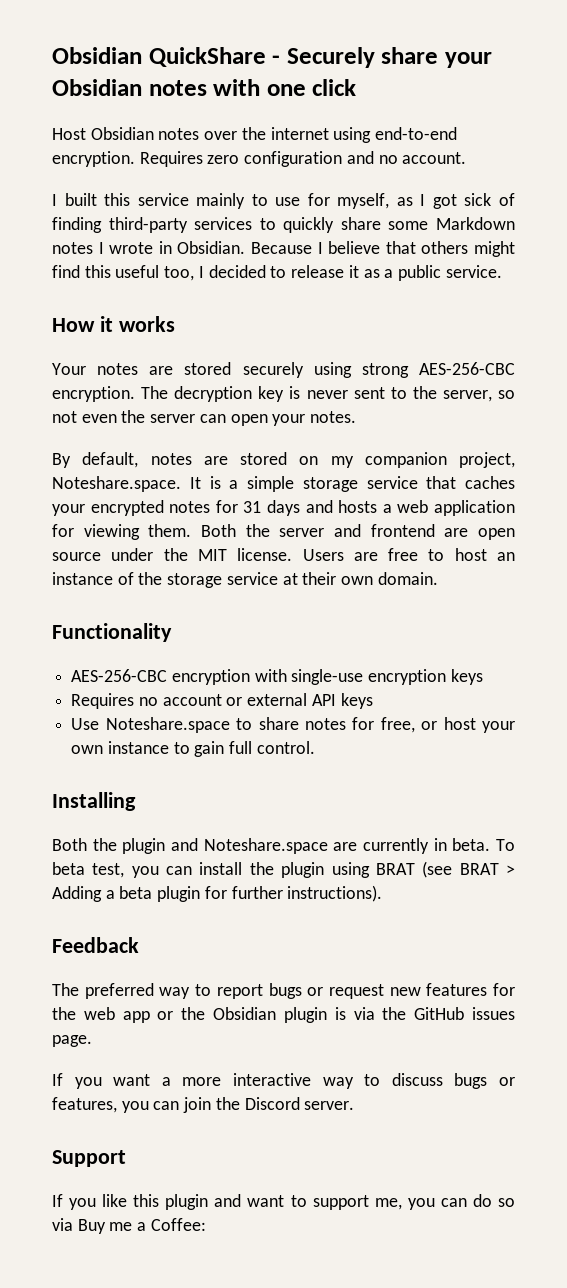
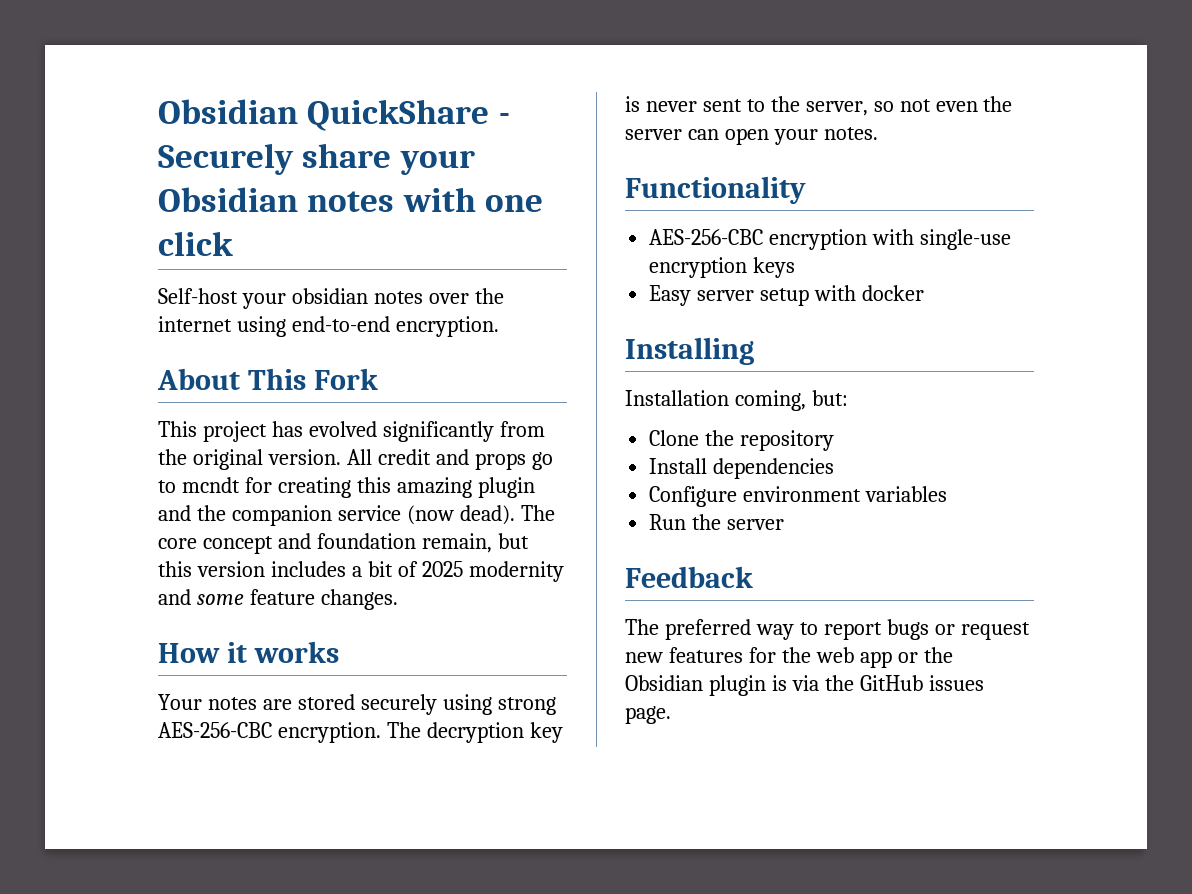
- Host Obsidian notes over the internet using end-to-end encryption. Requires zero configuration and no account.
- I built this service mainly to use for myself, as I got sick of finding third-party services to quickly share some Markdown notes I wrote in Obsidian. Because I believe that others might find this useful too, I decided to release it as a public service.
+ Self-host your obsidian notes over the internet using end-to-end encryption.
+ About This Fork
+ This project has evolved significantly from the original version. All credit and props go to mcndt for creating this amazing plugin and the companion service (now dead). The core concept and foundation remain, but this version includes a bit of 2025 modernity and some feature changes.
- By default, notes are stored on my companion project, Noteshare.space. It is a simple storage service that caches your encrypted notes for 31 days and hosts a web application for viewing them. Both the server and frontend are open source under the MIT license. Users are free to host an instance of the storage service at their own domain.
- Requires no account or external API keys
- Use Noteshare.space to share notes for free, or host your own instance to gain full control.
+ Easy server setup with docker
  Installing
- Both the plugin and Noteshare.space are currently in beta. To beta test, you can install the plugin using BRAT (see BRAT > Adding a beta plugin for further instructions).
+ Installation coming, but:
+ Clone the repository
+ Install dependencies
+ Configure environment variables
+ Run the server
- If you want a more interactive way to discuss bugs or features, you can join the Discord server.
- Support
- If you like this plugin and want to support me, you can do so via Buy me a Coffee:

